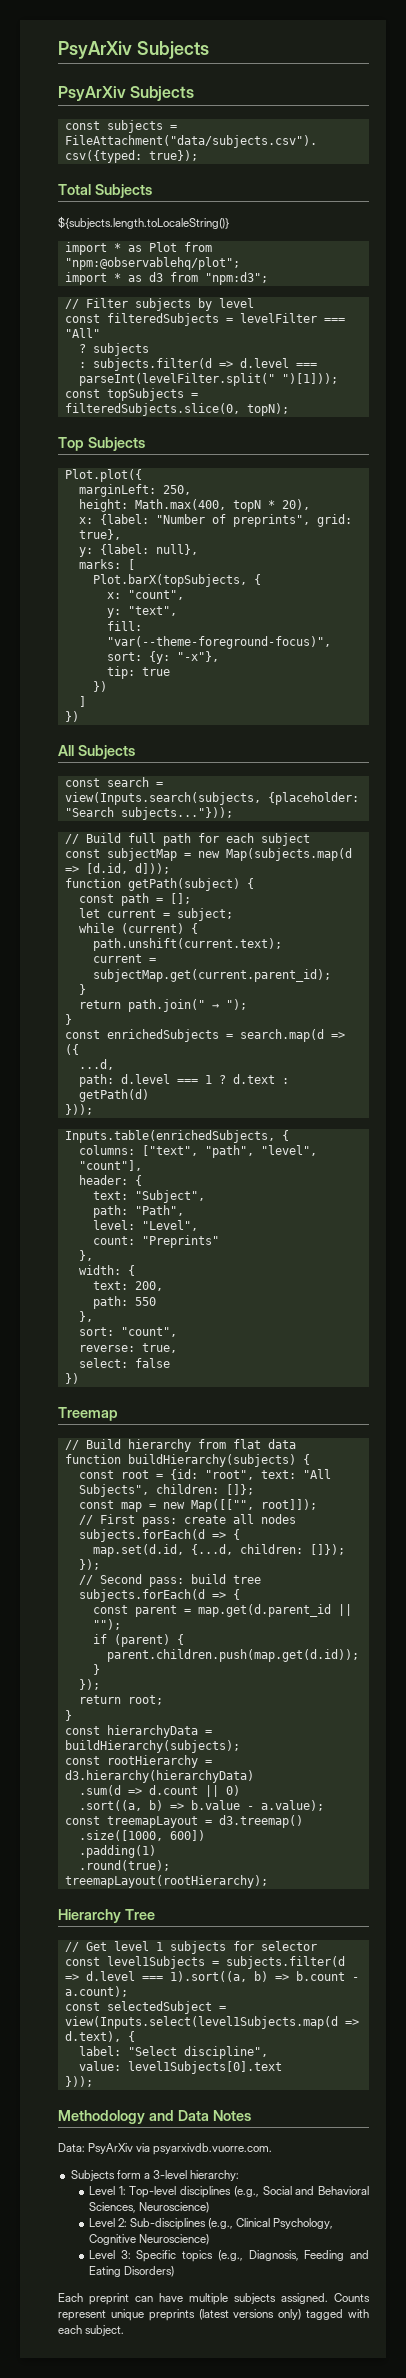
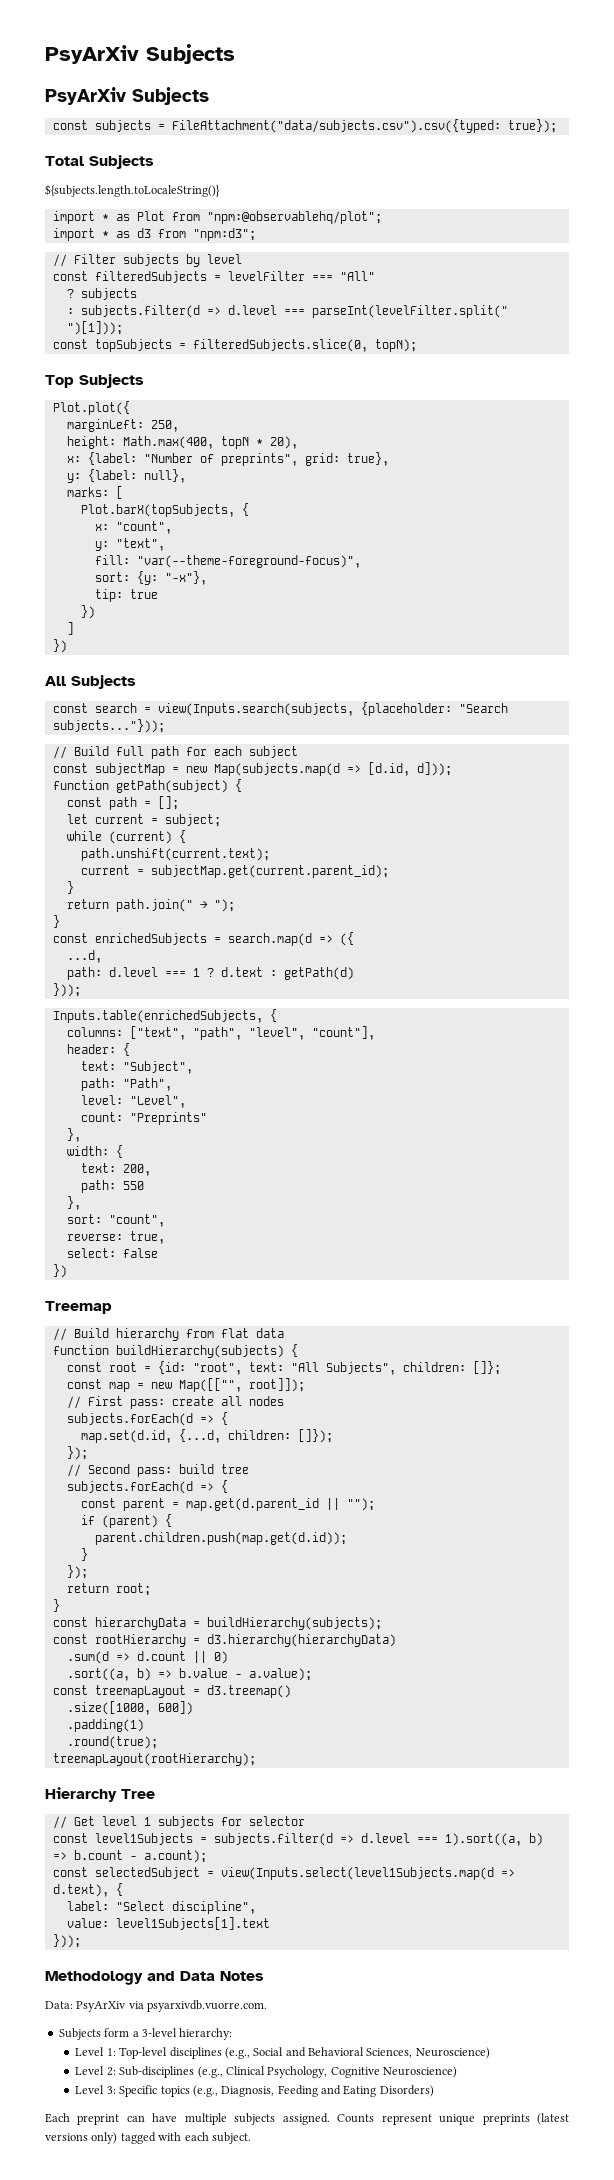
- value: level1Subjects[0].text
+ value: level1Subjects[1].text

